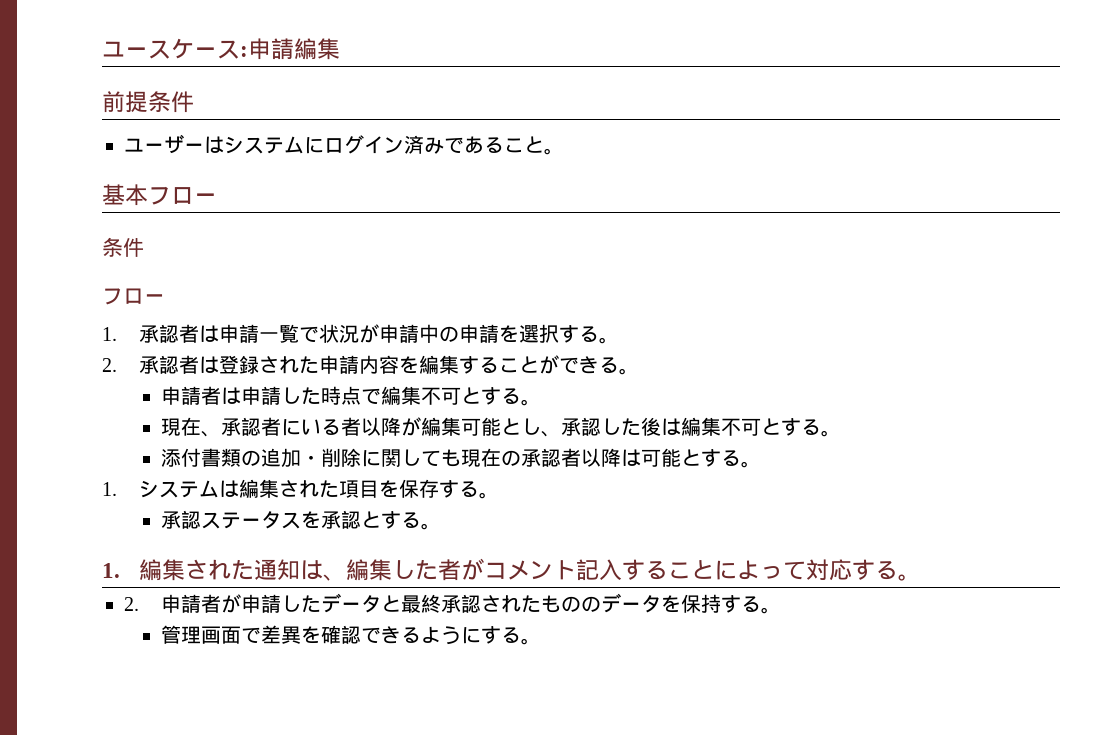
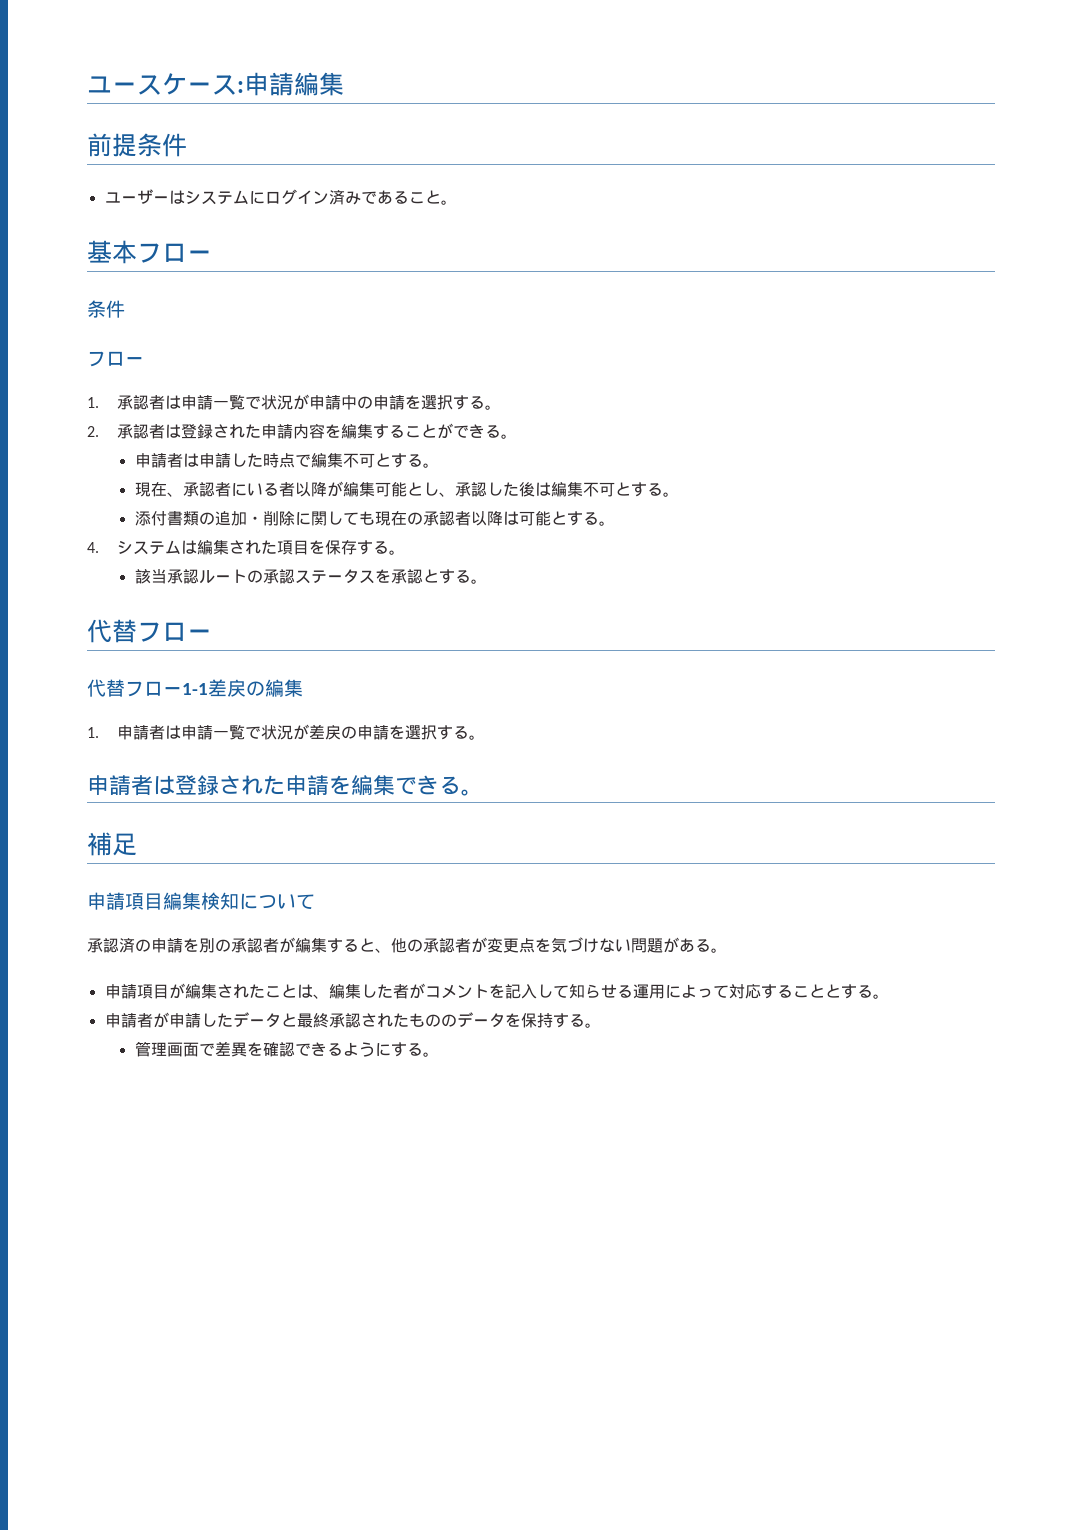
- 1.システムは編集された項目を保存する。
+ 4.システムは編集された項目を保存する。
- 承認ステータスを承認とする。
- 1.編集された通知は、編集した者がコメント記入することによって対応する。
- 2.申請者が申請したデータと最終承認されたもののデータを保持する。
+ 該当承認ルートの承認ステータスを承認とする。
+ 代替フロー
+ 代替フロー1-1差戻の編集
+ 1.申請者は申請一覧で状況が差戻の申請を選択する。
+ 申請者は登録された申請を編集できる。
+ 補足
+ 申請項目編集検知について
+ 承認済の申請を別の承認者が編集すると、他の承認者が変更点を気づけない問題がある。
+ 申請項目が編集されたことは、編集した者がコメントを記入して知らせる運用によって対応することとする。
+ 申請者が申請したデータと最終承認されたもののデータを保持する。

